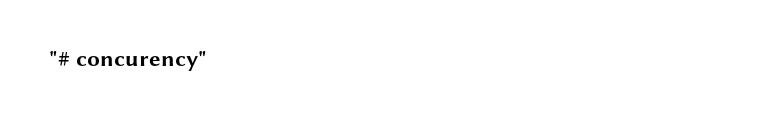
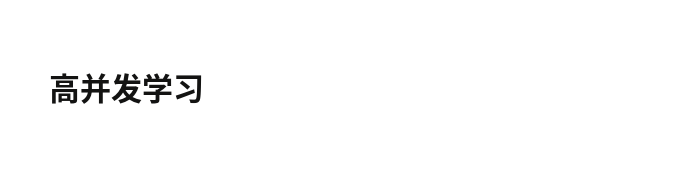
- "# concurency"
+ 高并发学习

